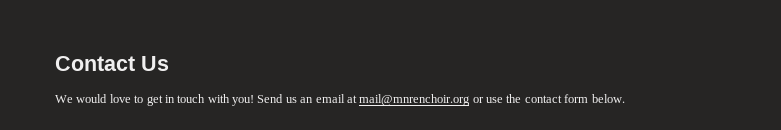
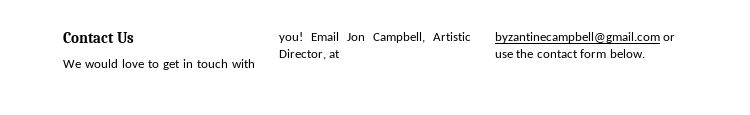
- Send us an email at mail@mnrenchoir.org or use the contact form below.
+ Email Jon Campbell, Artistic Director, at byzantinecampbell@gmail.com or use the contact form below.

